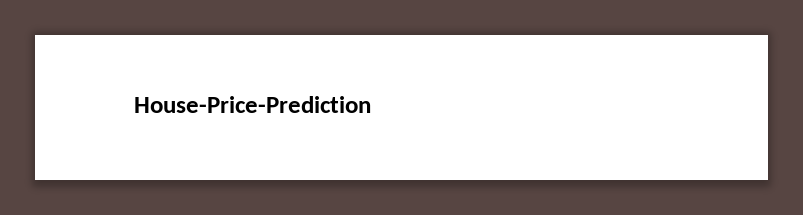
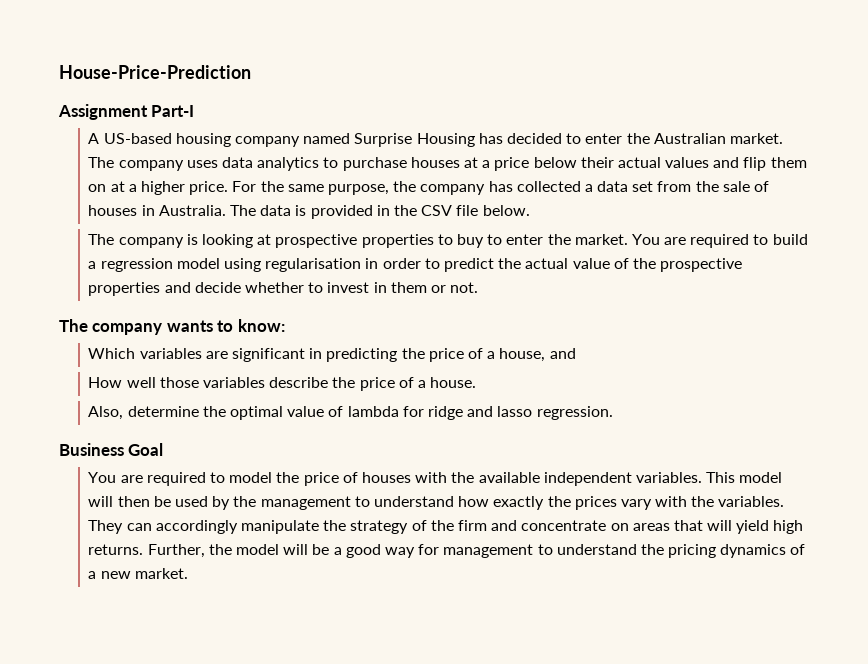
+ Assignment Part-I
+ A US-based housing company named Surprise Housing has decided to enter the Australian market. The company uses data analytics to purchase houses at a price below their actual values and flip them on at a higher price. For the same purpose, the company has collected a data set from the sale of houses in Australia. The data is provided in the CSV file below.
+ The company is looking at prospective properties to buy to enter the market. You are required to build a regression model using regularisation in order to predict the actual value of the prospective properties and decide whether to invest in them or not.
+ The company wants to know:
+ Which variables are significant in predicting the price of a house, and
+ How well those variables describe the price of a house.
+ Also, determine the optimal value of lambda for ridge and lasso regression.
+ Business Goal
+ You are required to model the price of houses with the available independent variables. This model will then be used by the management to understand how exactly the prices vary with the variables. They can accordingly manipulate the strategy of the firm and concentrate on areas that will yield high returns. Further, the model will be a good way for management to understand the pricing dynamics of a new market.

